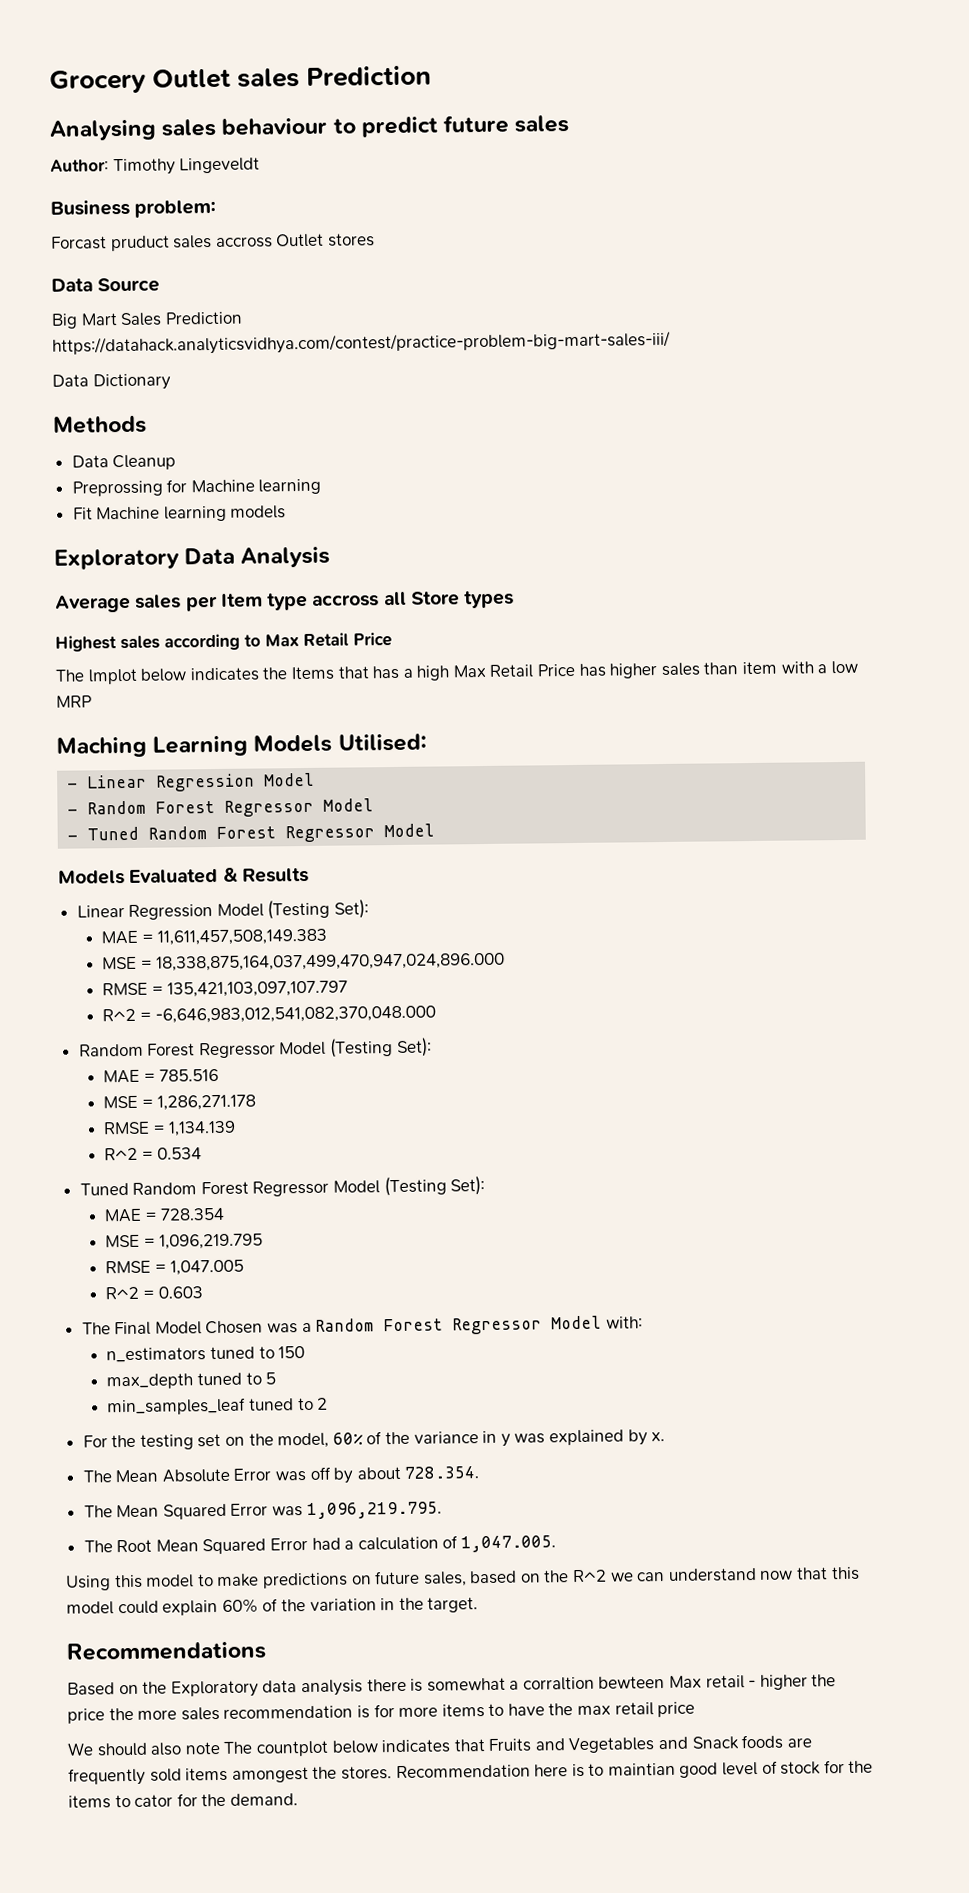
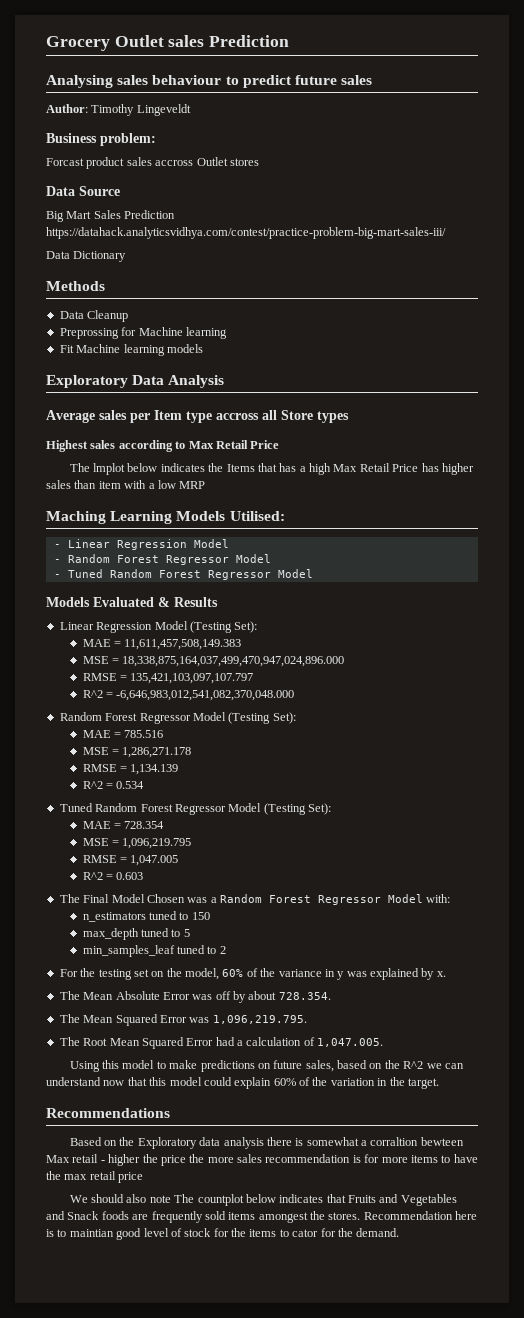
- Forcast pruduct sales accross Outlet stores
+ Forcast product sales accross Outlet stores

